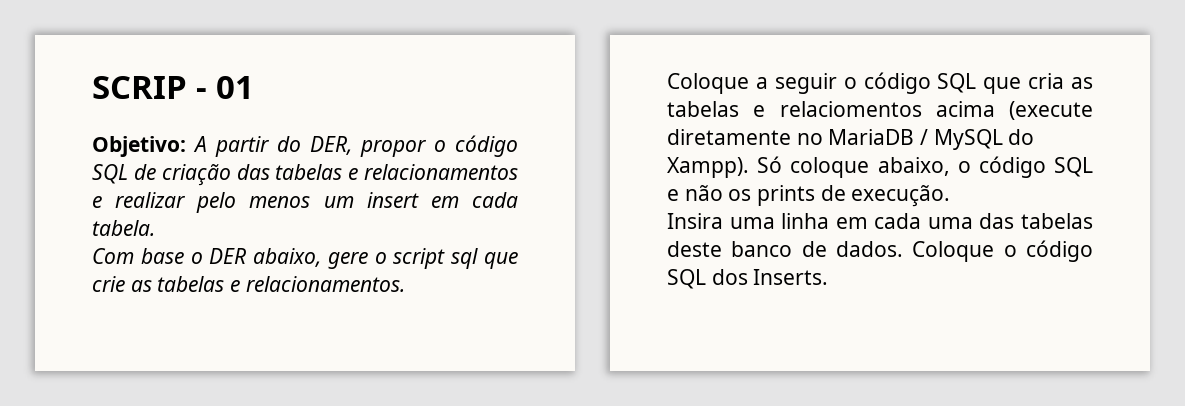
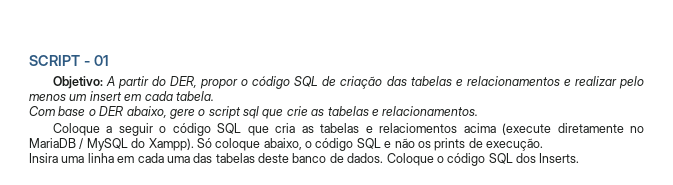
- SCRIP - 01
+ SCRIPT - 01

